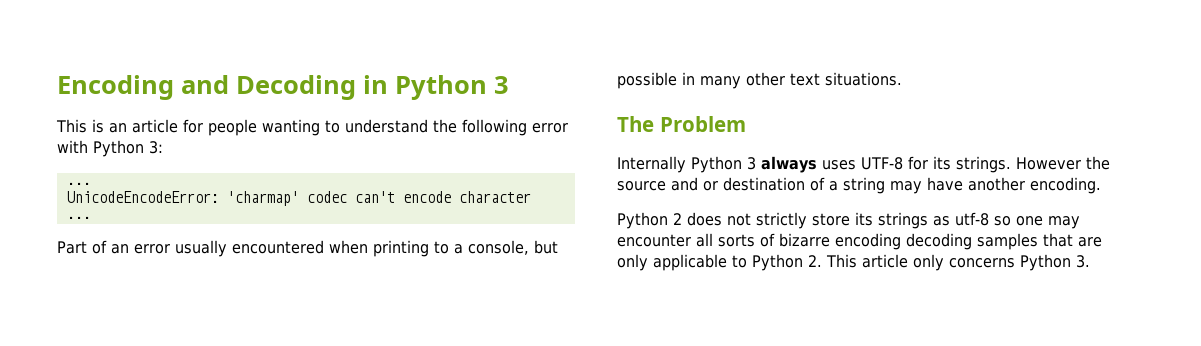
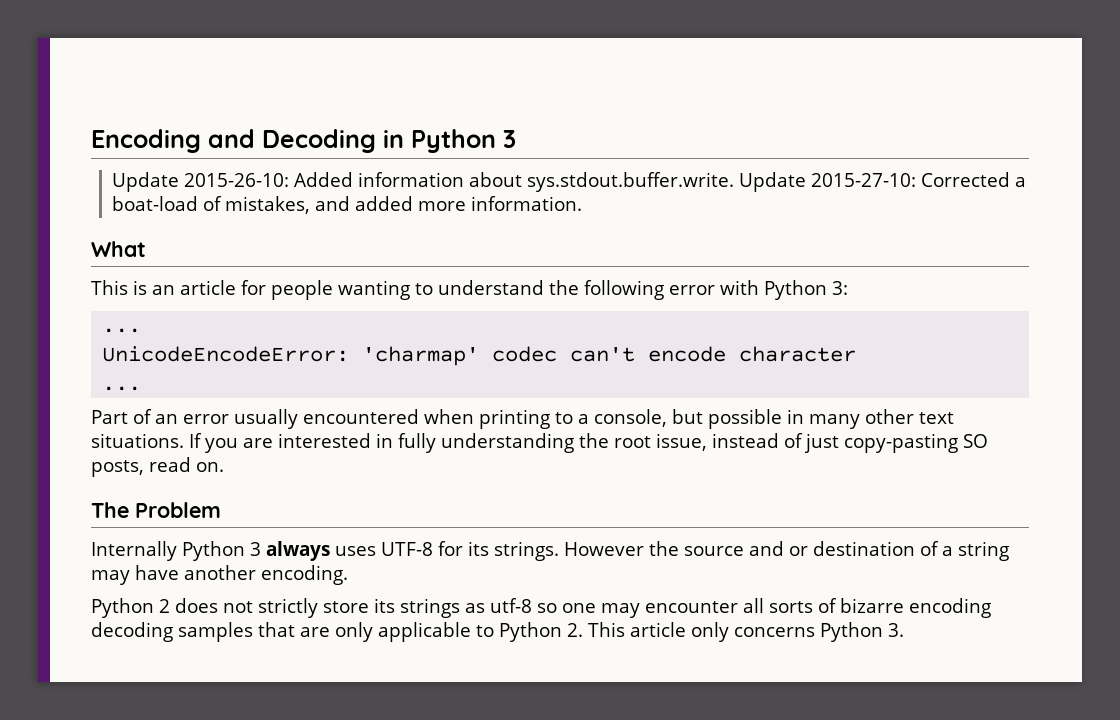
+ Update 2015-26-10: Added information about sys.stdout.buffer.write. Update 2015-27-10: Corrected a boat-load of mistakes, and added more information.
+ What
+ If you are interested in fully understanding the root issue, instead of just copy-pasting SO posts, read on.

